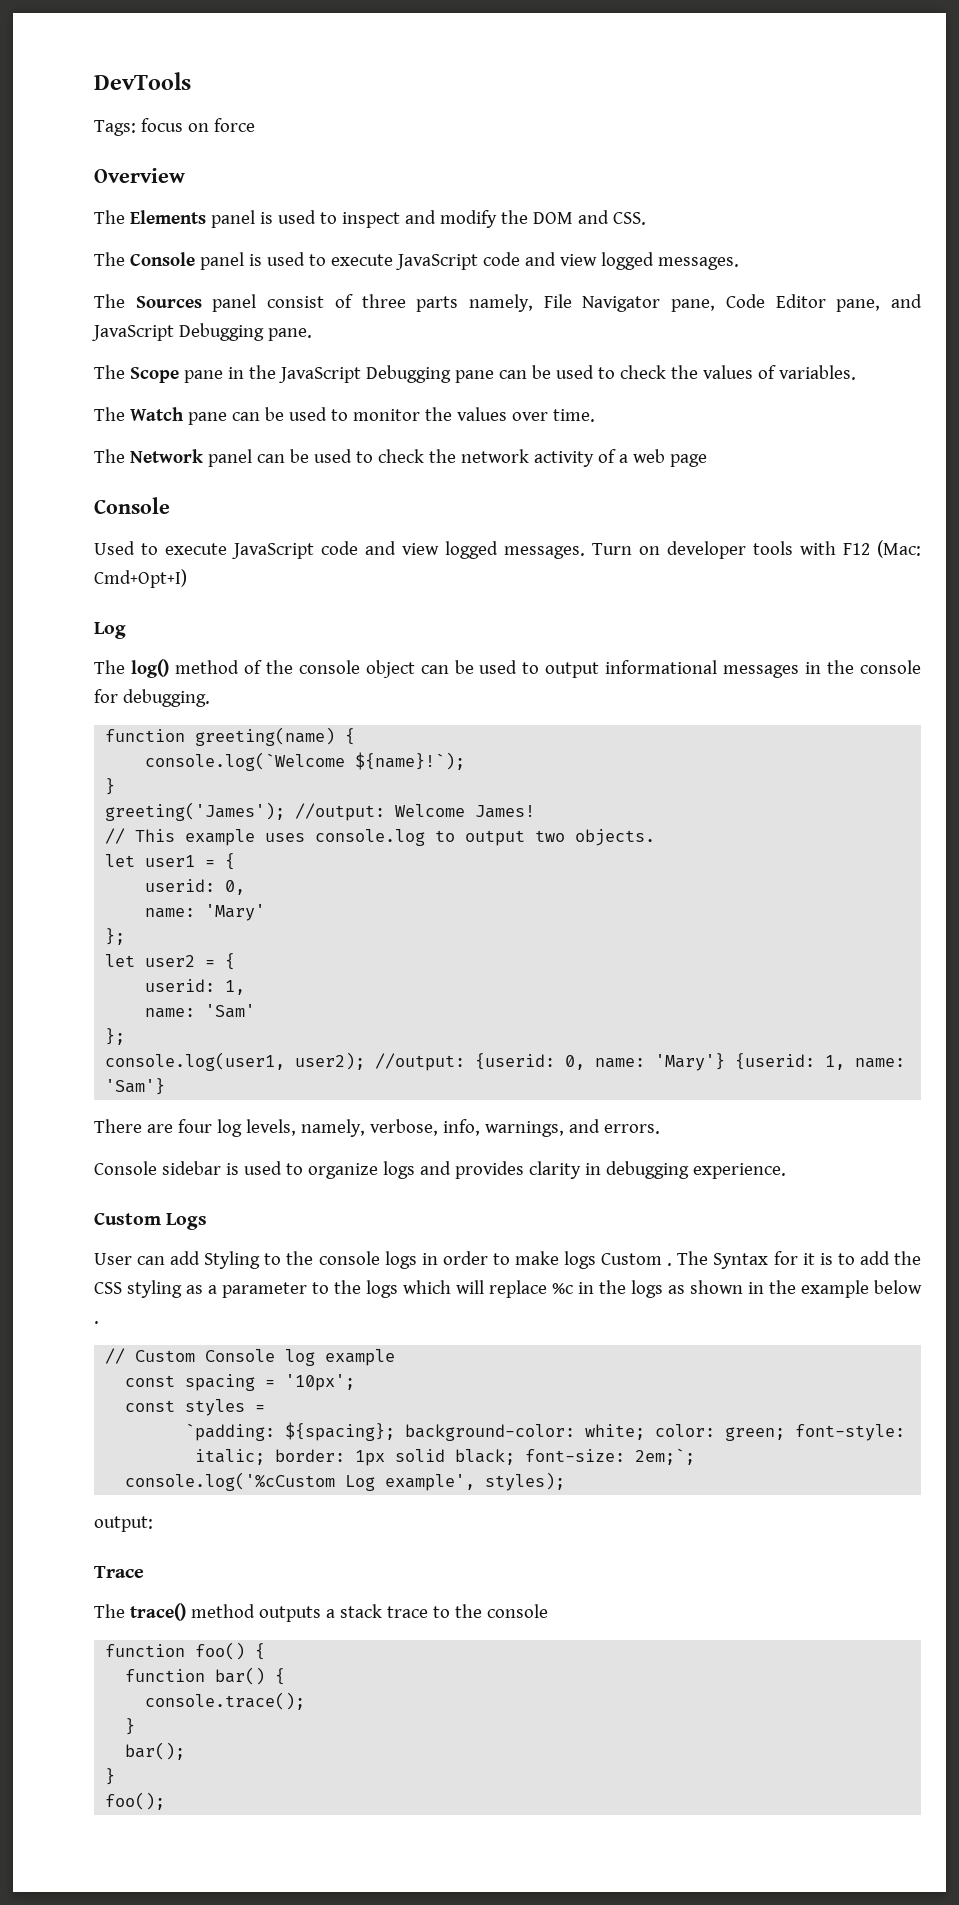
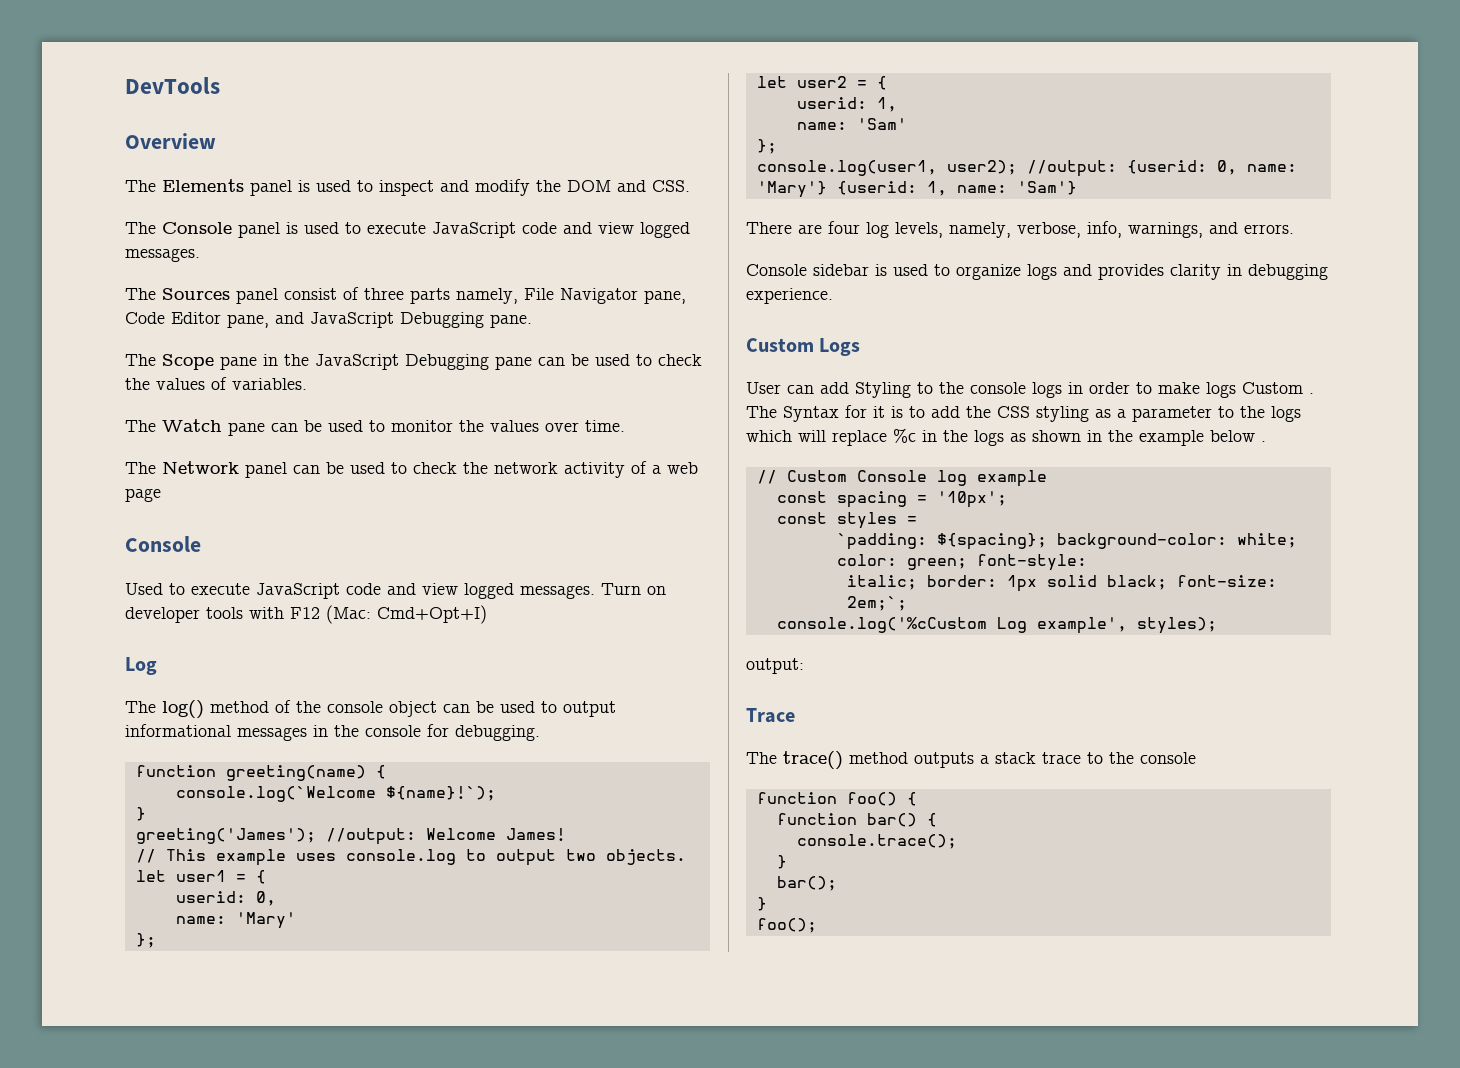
- Tags: focus on force

